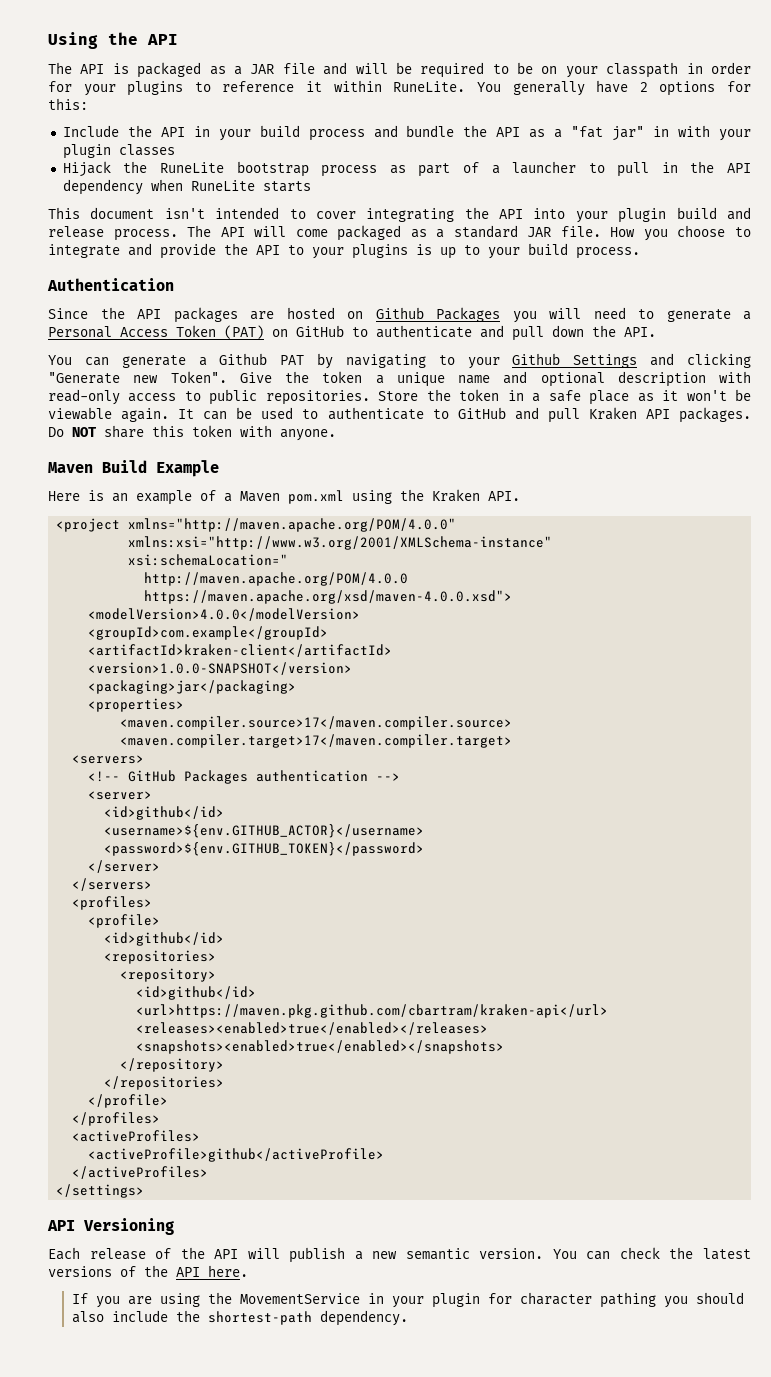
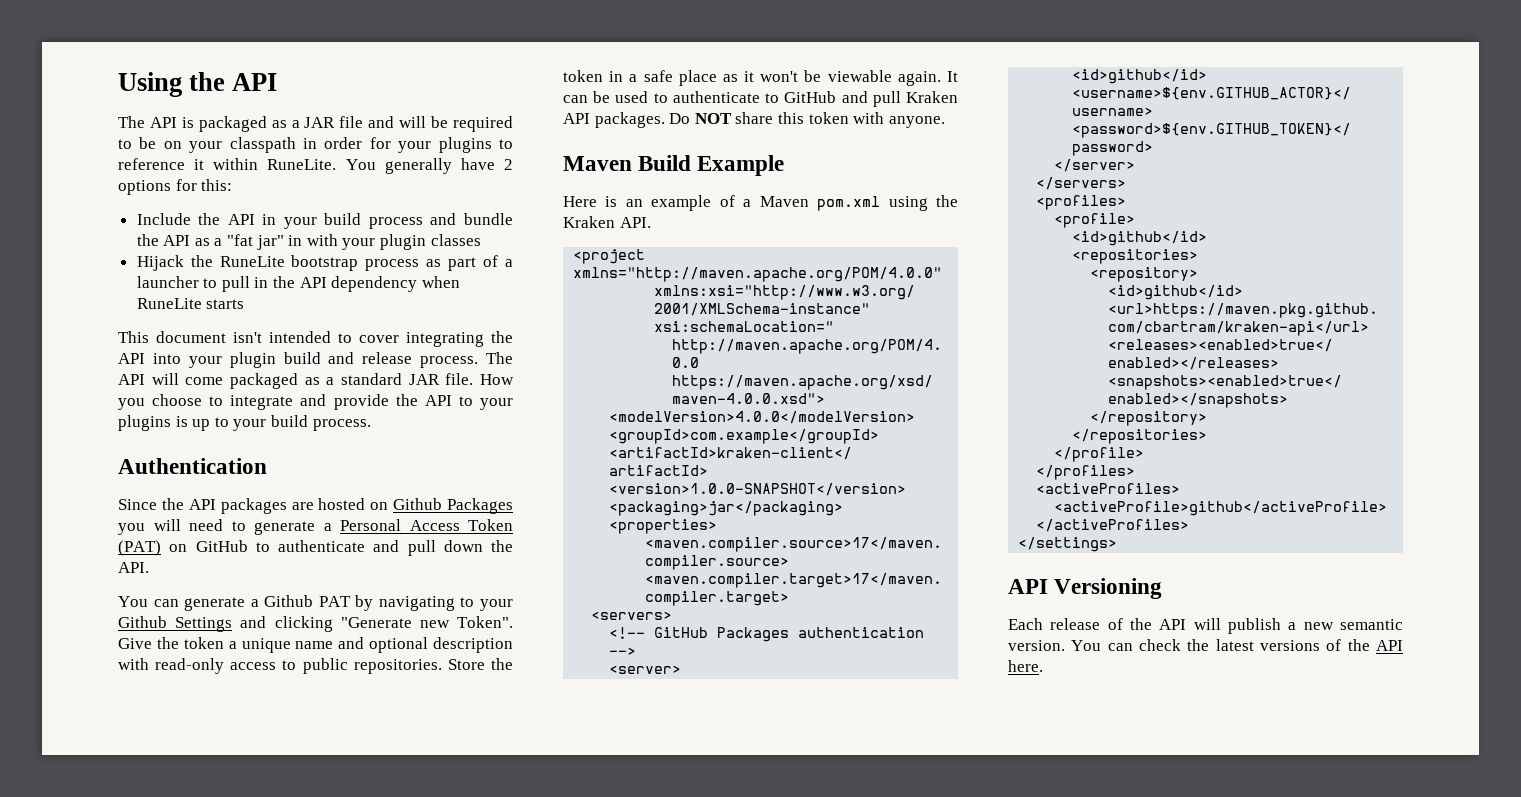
- If you are using the MovementService in your plugin for character pathing you should also include the shortest-path dependency.

